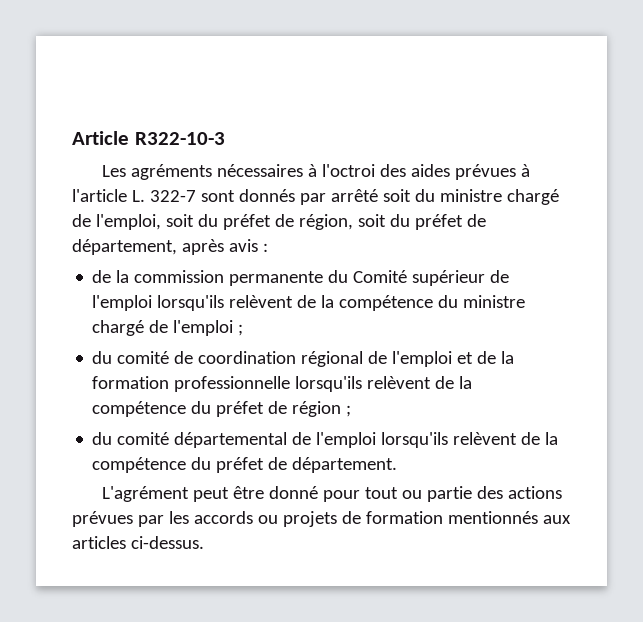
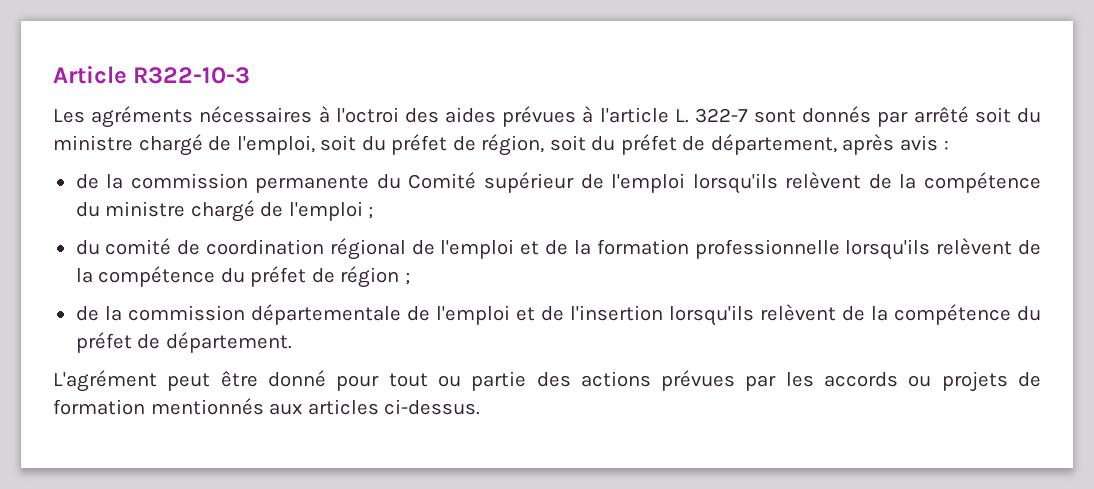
- du comité départemental de l'emploi lorsqu'ils relèvent de la compétence du préfet de département.
+ de la commission départementale de l'emploi et de l'insertion lorsqu'ils relèvent de la compétence du préfet de département.

